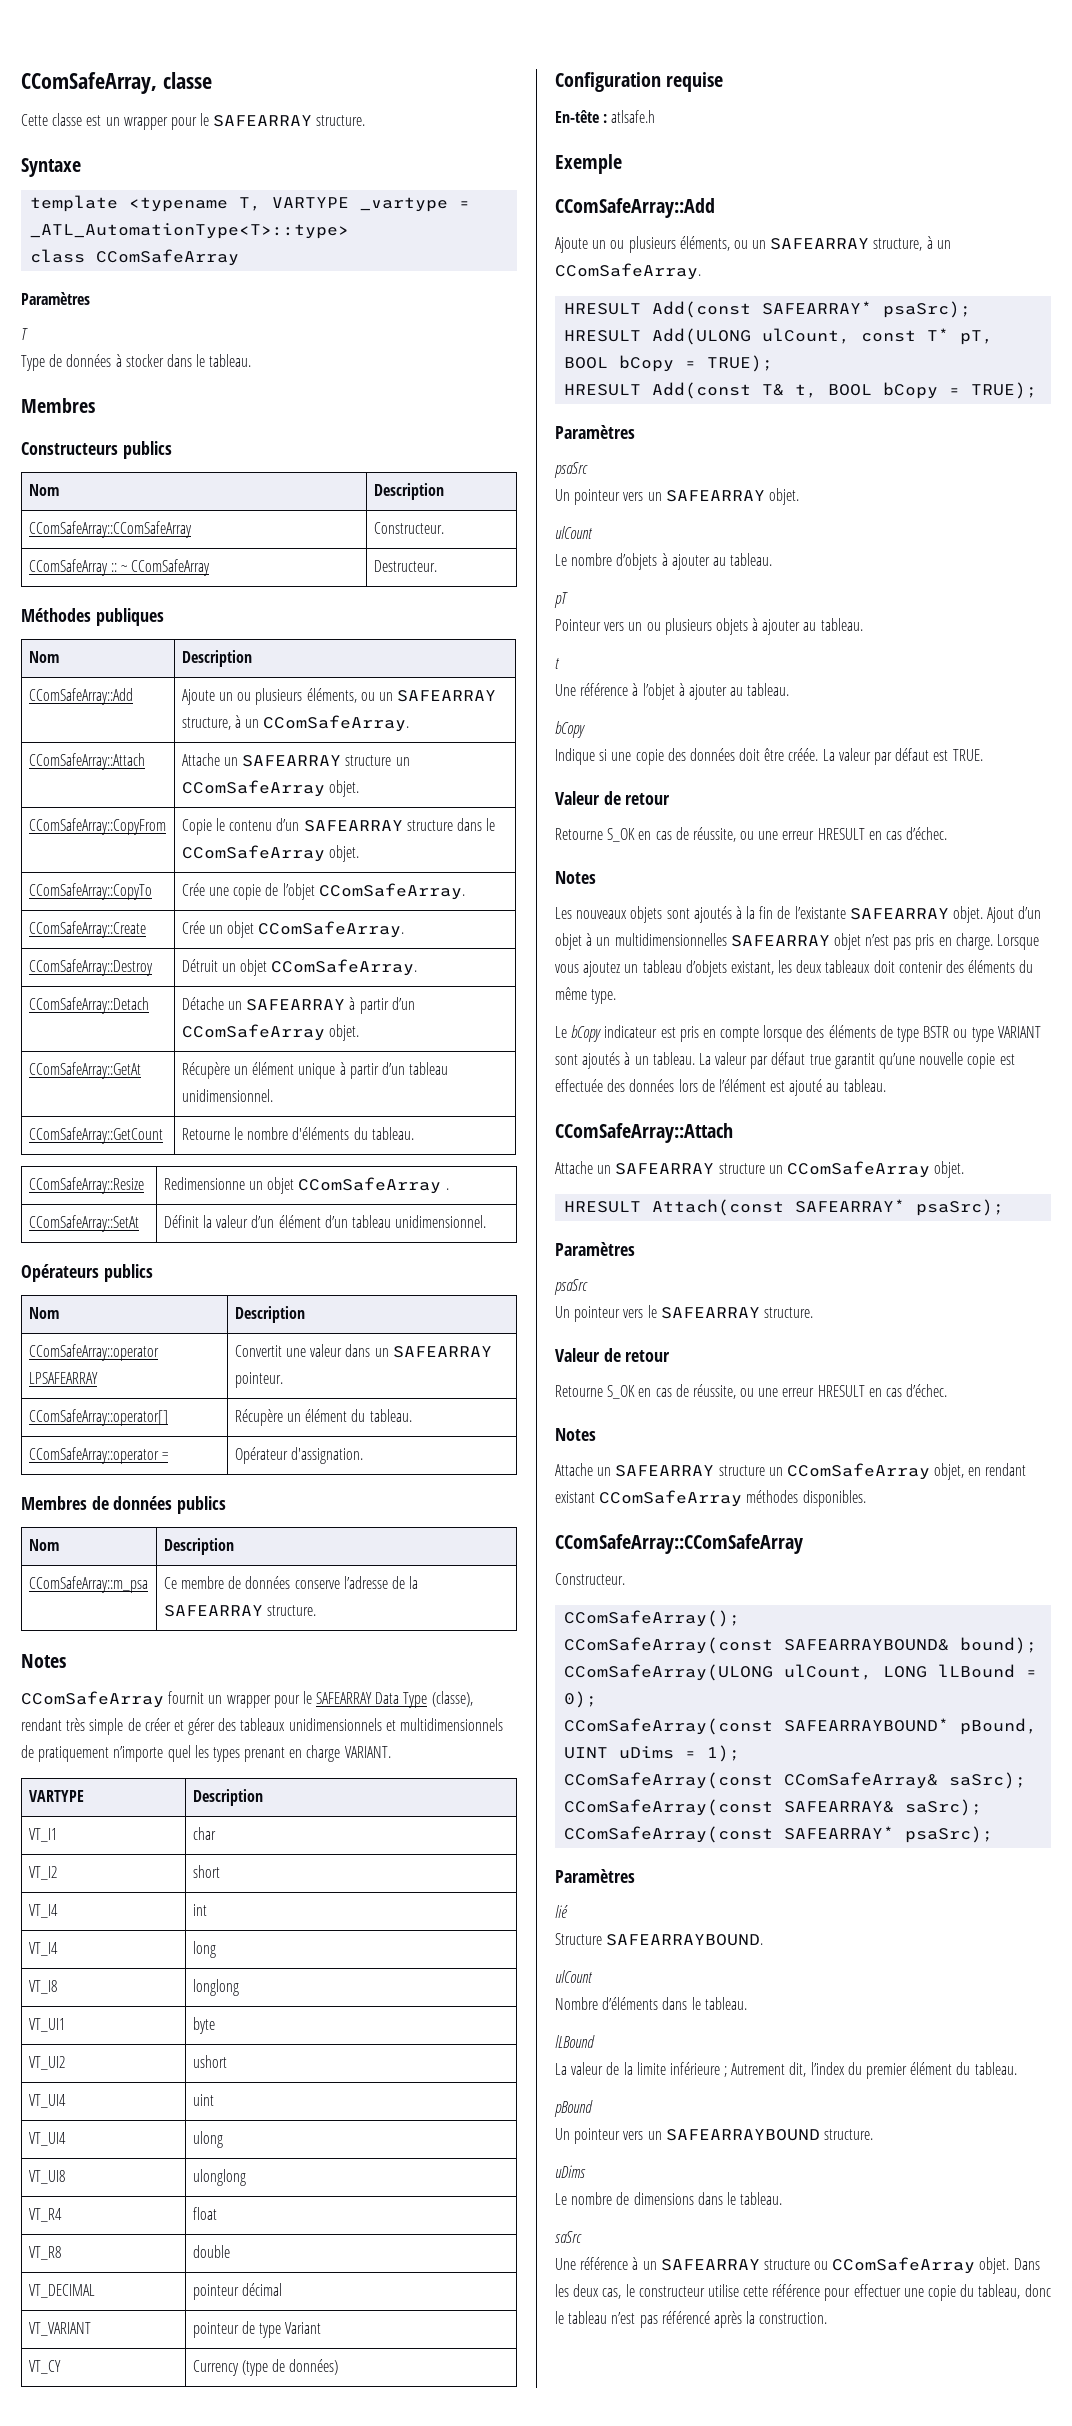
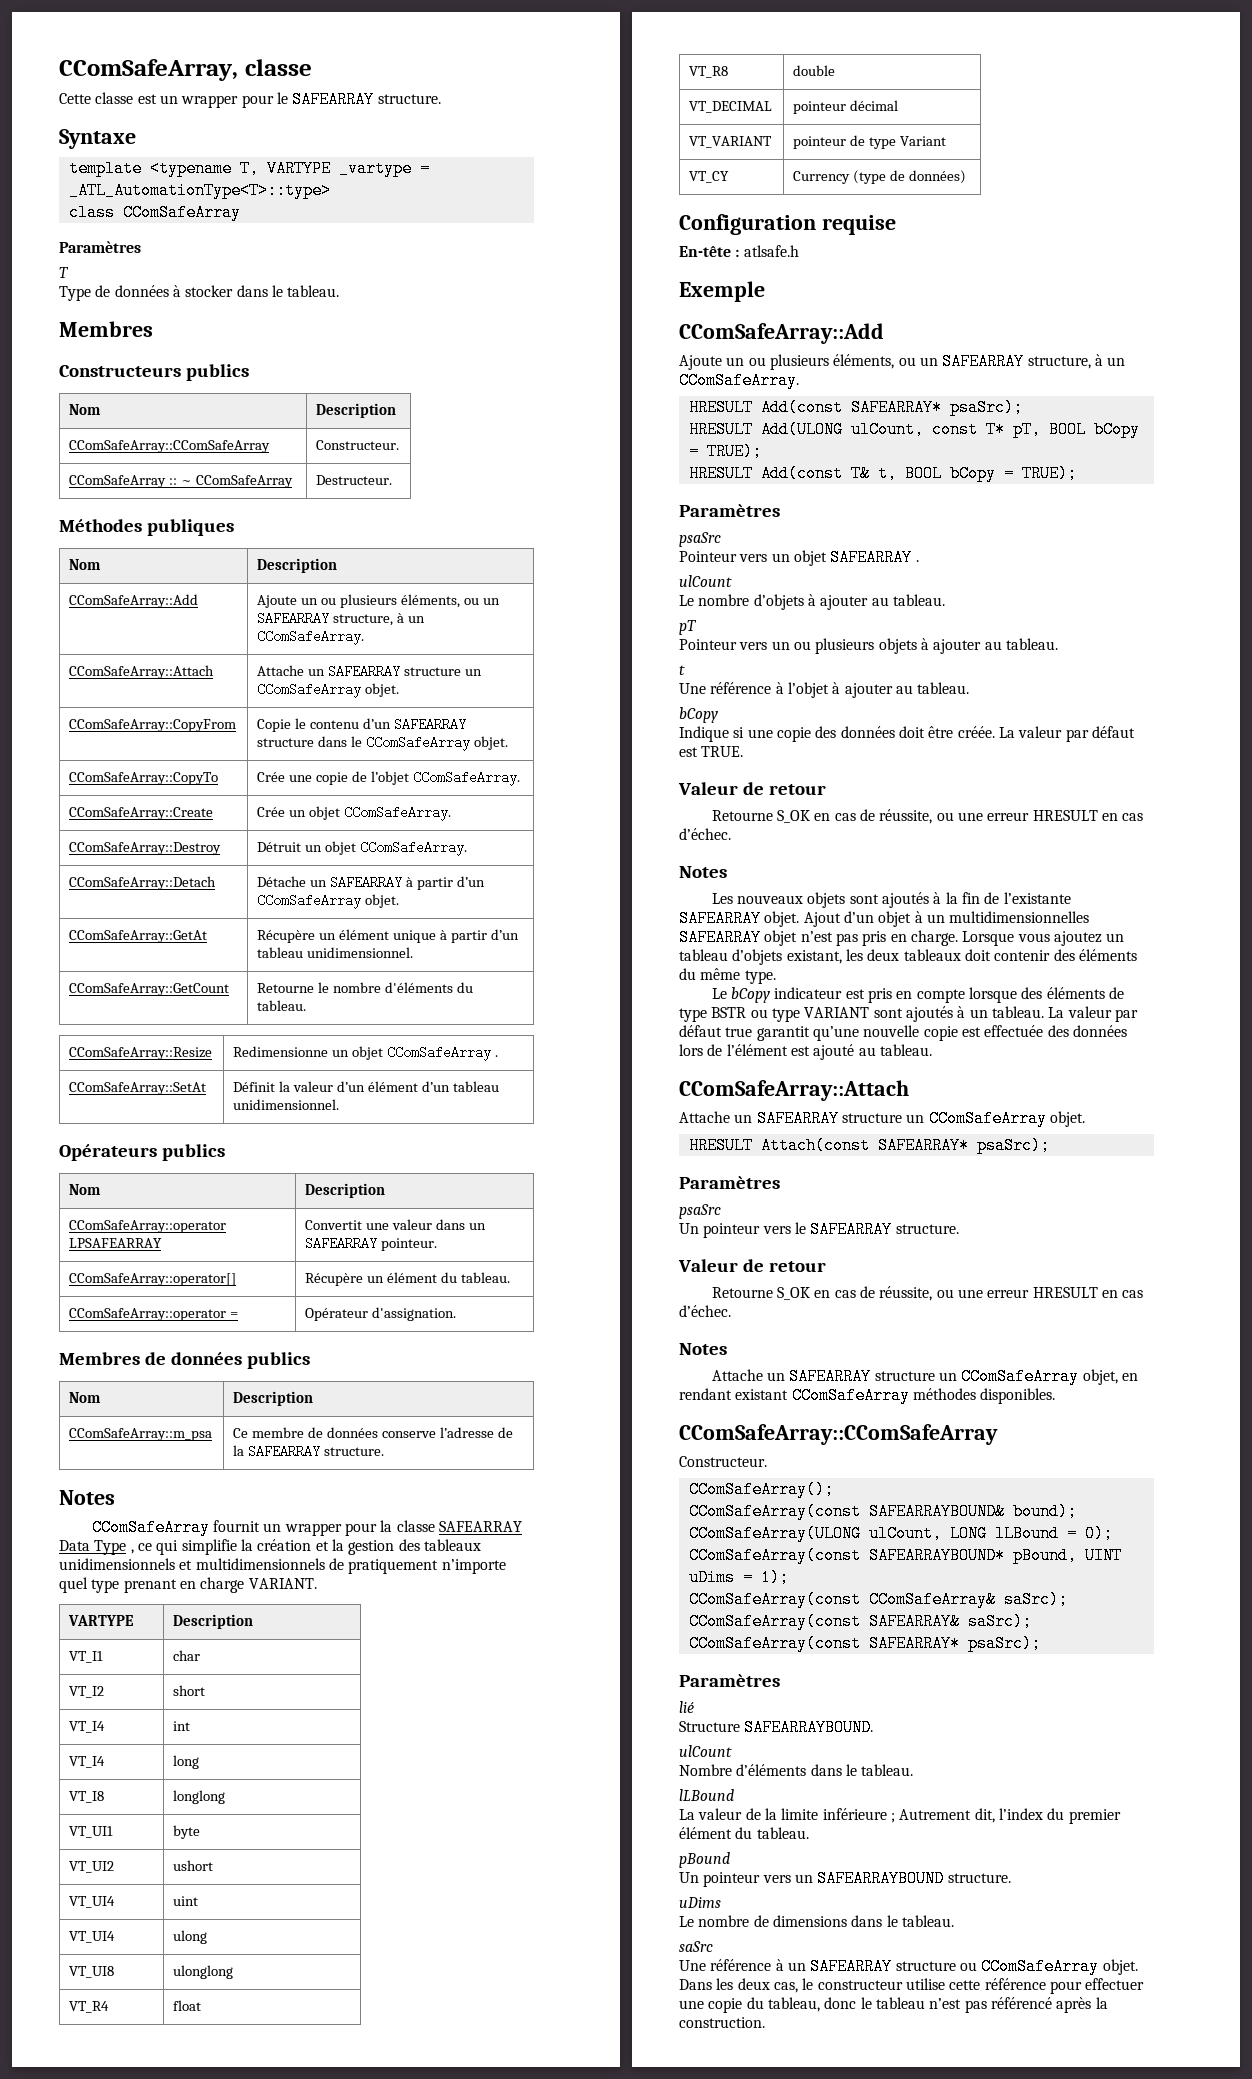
- CComSafeArray fournit un wrapper pour le SAFEARRAY Data Type (classe), rendant très simple de créer et gérer des tableaux unidimensionnels et multidimensionnels de pratiquement n’importe quel les types prenant en charge VARIANT.
+ CComSafeArray fournit un wrapper pour la classe SAFEARRAY Data Type , ce qui simplifie la création et la gestion des tableaux unidimensionnels et multidimensionnels de pratiquement n’importe quel type prenant en charge VARIANT.
- Un pointeur vers un SAFEARRAY objet.
+ Pointeur vers un objet SAFEARRAY .

